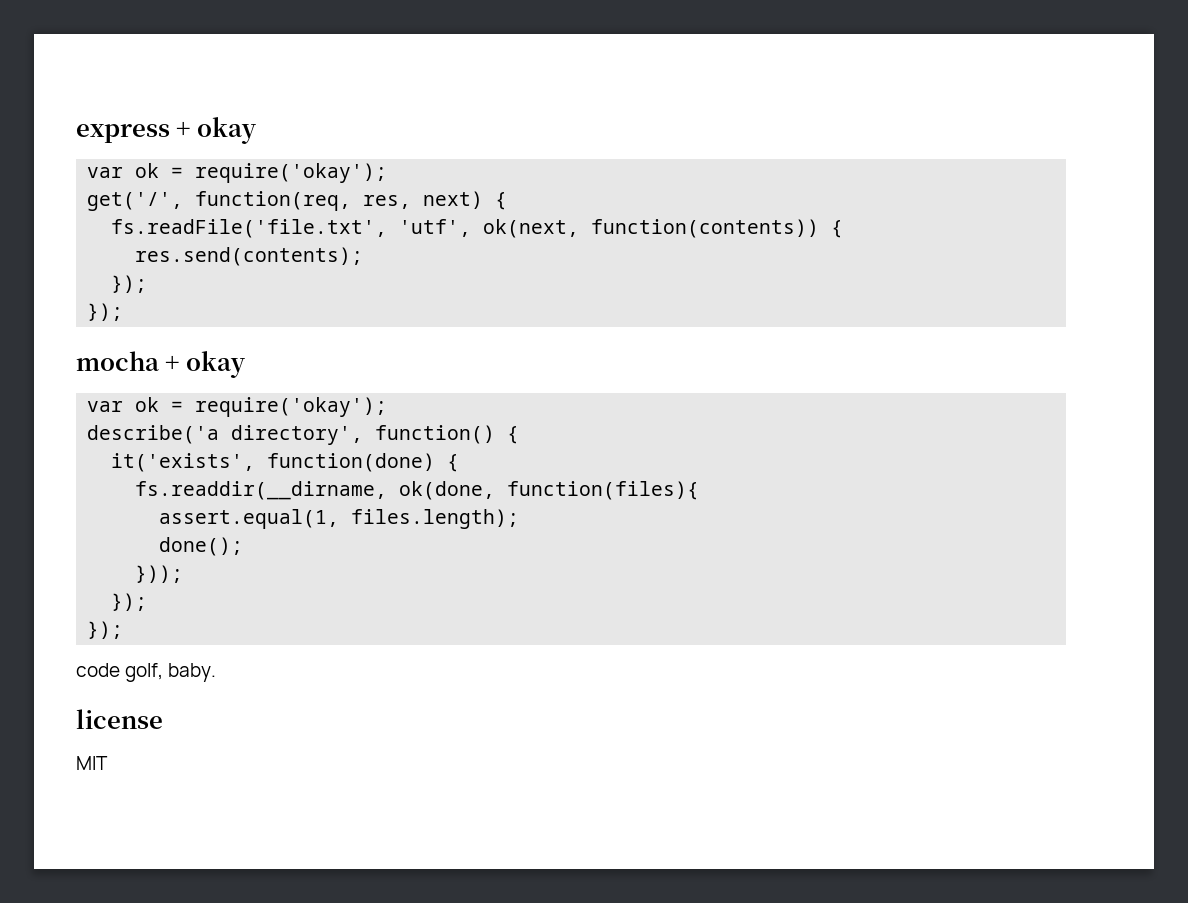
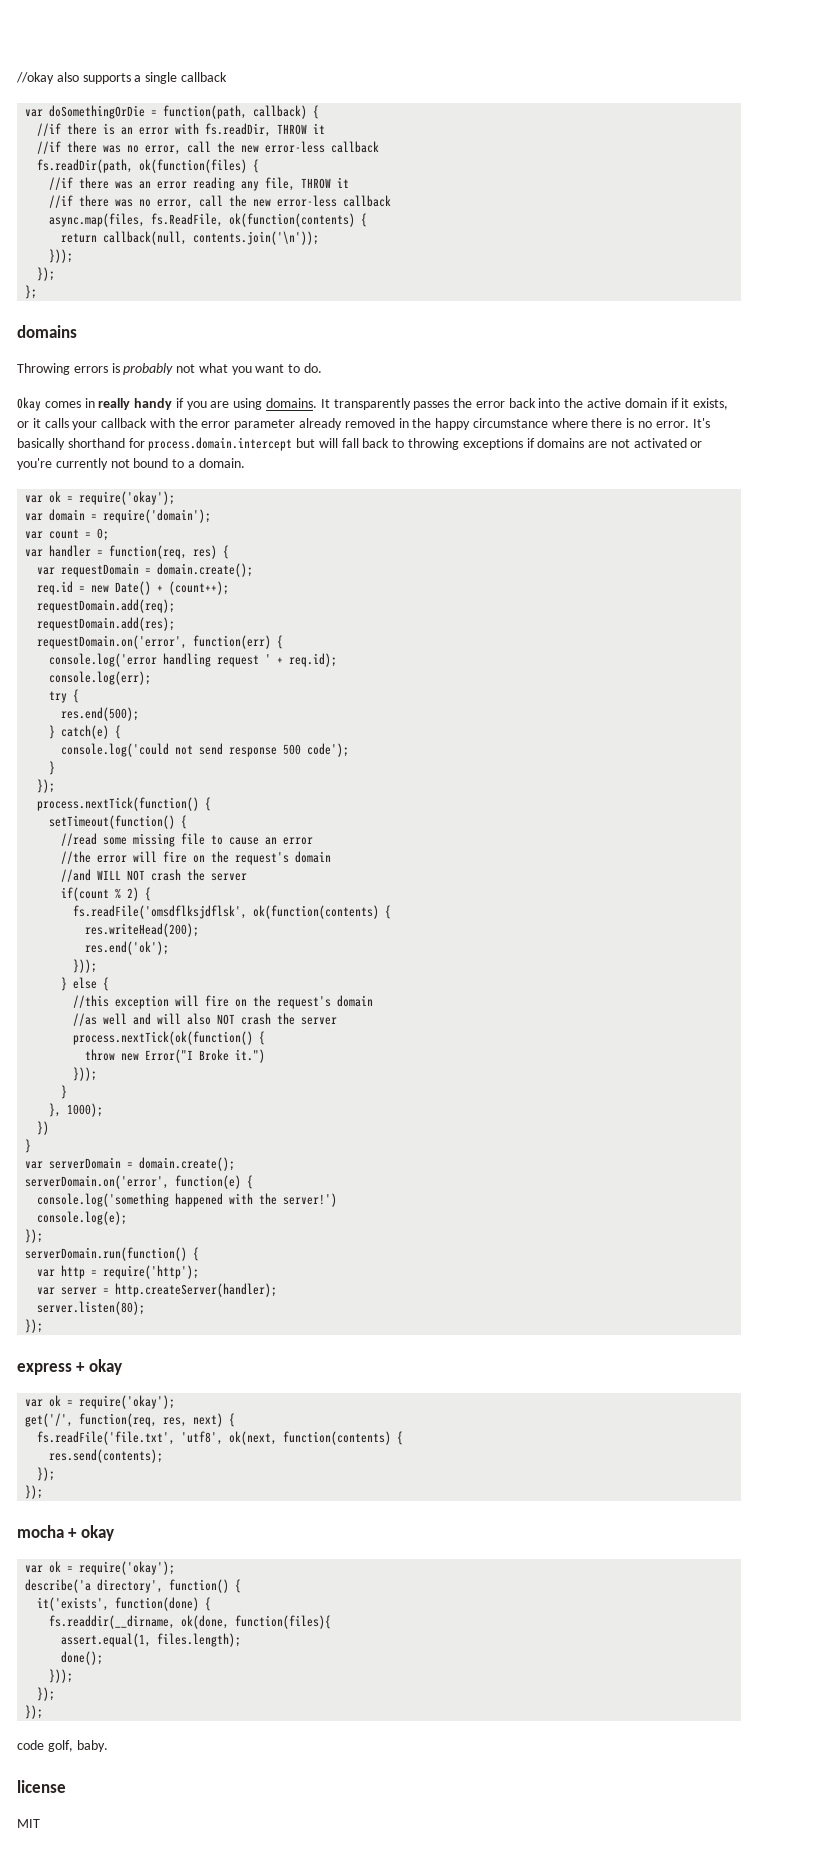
+ //okay also supports a single callback
+ var doSomethingOrDie = function(path, callback) {
+ //if there is an error with fs.readDir, THROW it
+ //if there was no error, call the new error-less callback
+ fs.readDir(path, ok(function(files) {
+ //if there was an error reading any file, THROW it
+ //if there was no error, call the new error-less callback
+ async.map(files, fs.ReadFile, ok(function(contents) {
+ return callback(null, contents.join('\n'));
+ }));
+ });
+ };
+ domains
+ Throwing errors is probably not what you want to do.
+ Okay comes in really handy if you are using domains. It transparently passes the error back into the active domain if it exists, or it calls your callback with the error parameter already removed in the happy circumstance where there is no error. It's basically shorthand for process.domain.intercept but will fall back to throwing exceptions if domains are not activated or you're currently not bound to a domain.
+ var ok = require('okay');
+ var domain = require('domain');
+ var count = 0;
+ var handler = function(req, res) {
+ var requestDomain = domain.create();
+ req.id = new Date() + (count++);
+ requestDomain.add(req);
+ requestDomain.add(res);
+ requestDomain.on('error', function(err) {
+ console.log('error handling request ' + req.id);
+ console.log(err);
+ try {
+ res.end(500);
+ } catch(e) {
+ console.log('could not send response 500 code');
+ }
+ });
+ process.nextTick(function() {
+ setTimeout(function() {
+ //read some missing file to cause an error
+ //the error will fire on the request's domain
+ //and WILL NOT crash the server
+ if(count % 2) {
+ fs.readFile('omsdflksjdflsk', ok(function(contents) {
+ res.writeHead(200);
+ res.end('ok');
+ }));
+ } else {
+ //this exception will fire on the request's domain
+ //as well and will also NOT crash the server
+ process.nextTick(ok(function() {
+ throw new Error("I Broke it.")
+ }));
+ }
+ }, 1000);
+ })
+ }
+ var serverDomain = domain.create();
+ serverDomain.on('error', function(e) {
+ console.log('something happened with the server!')
+ console.log(e);
+ });
+ serverDomain.run(function() {
+ var http = require('http');
+ var server = http.createServer(handler);
+ server.listen(80);
+ });
- fs.readFile('file.txt', 'utf', ok(next, function(contents)) {
+ fs.readFile('file.txt', 'utf8', ok(next, function(contents) {

